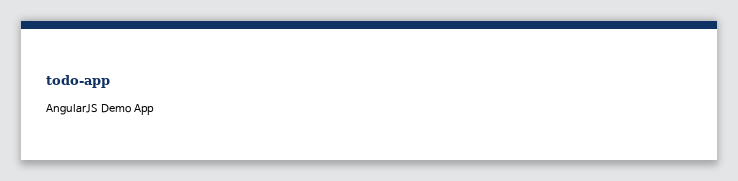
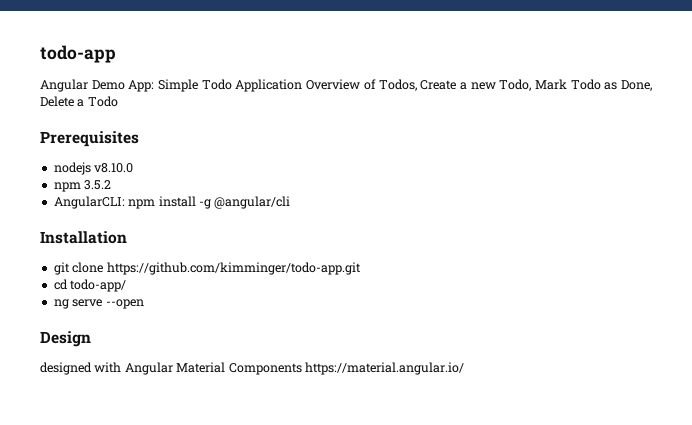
- AngularJS Demo App
+ Angular Demo App: Simple Todo Application Overview of Todos, Create a new Todo, Mark Todo as Done, Delete a Todo
+ Prerequisites
+ nodejs v8.10.0
+ npm 3.5.2
+ AngularCLI: npm install -g @angular/cli
+ Installation
+ git clone https://github.com/kimminger/todo-app.git
+ cd todo-app/
+ ng serve --open
+ Design
+ designed with Angular Material Components https://material.angular.io/

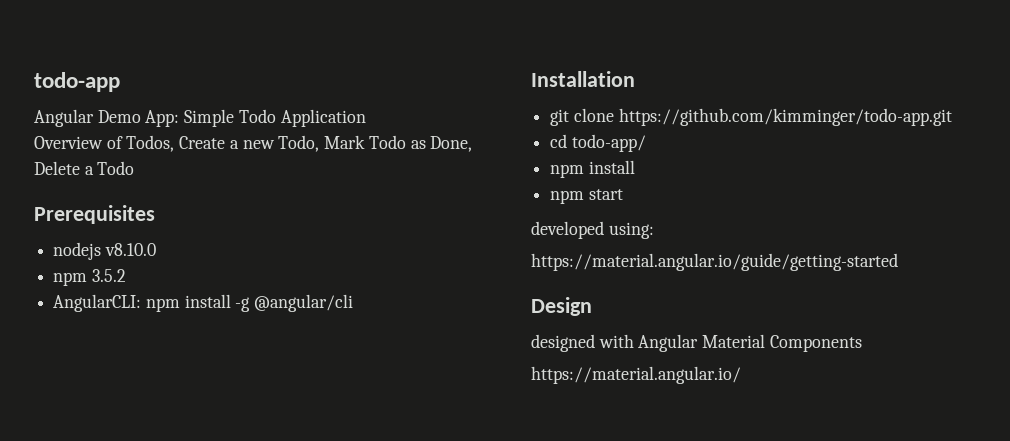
- Angular Demo App: Simple Todo Application Overview of Todos, Create a new Todo, Mark Todo as Done, Delete a Todo
+ Angular Demo App: Simple Todo Application
+ Overview of Todos, Create a new Todo, Mark Todo as Done, Delete a Todo
  cd todo-app/
- ng serve --open
+ npm install
+ npm start
+ developed using:
+ https://material.angular.io/guide/getting-started
- designed with Angular Material Components https://material.angular.io/
+ designed with Angular Material Components
+ https://material.angular.io/

